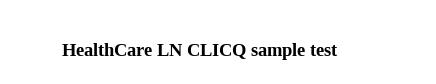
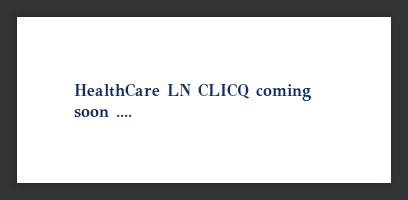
- HealthCare LN CLICQ sample test
+ HealthCare LN CLICQ coming soon ....

